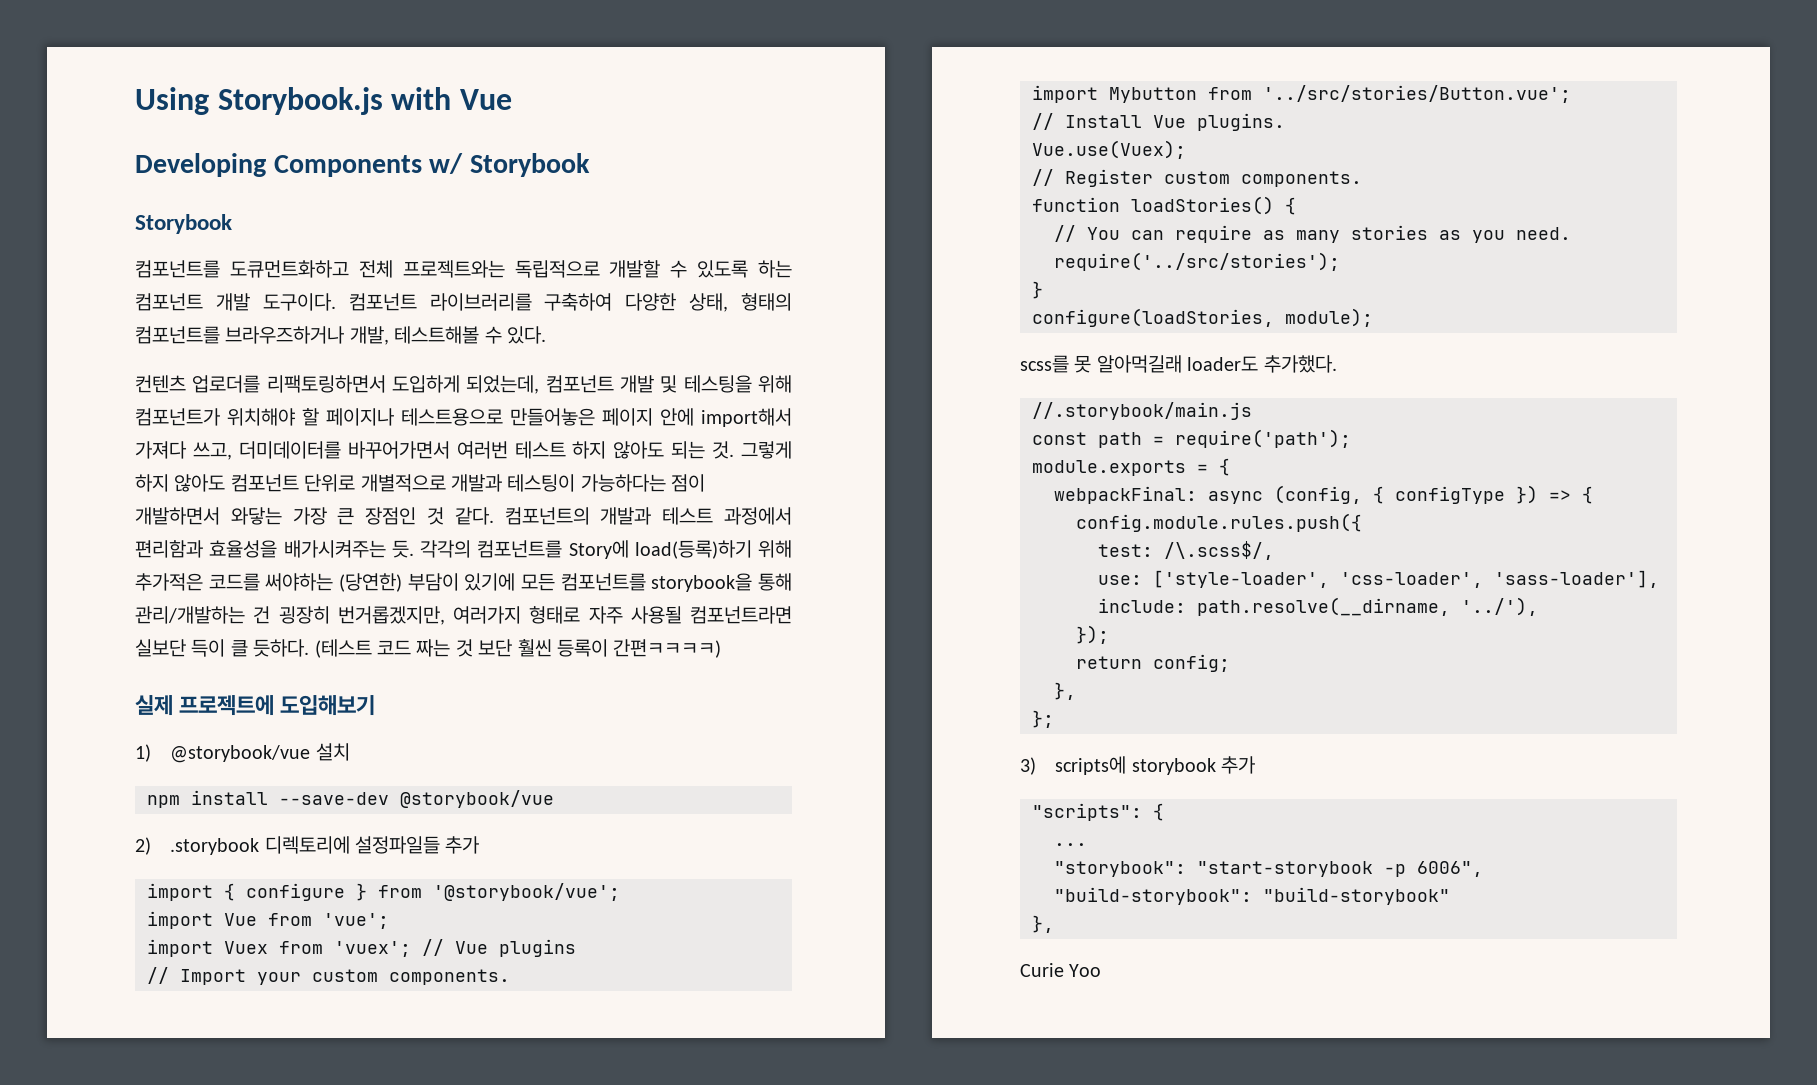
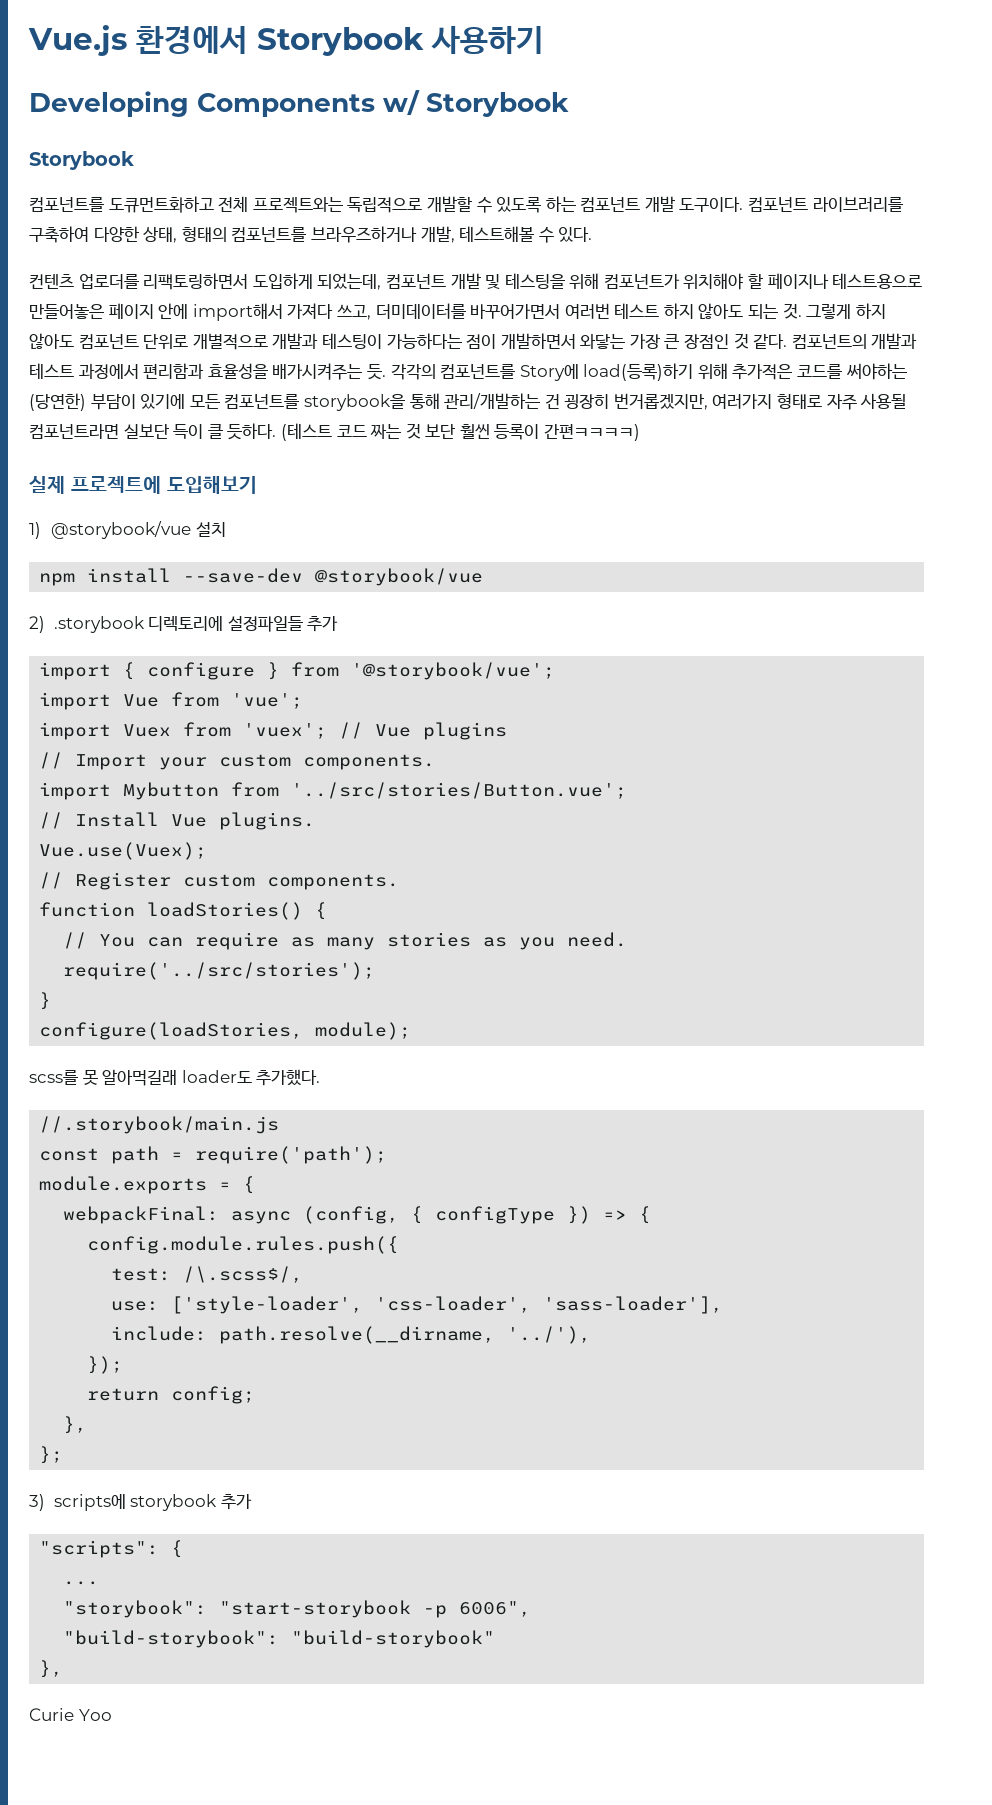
- Using Storybook.js with Vue
+ Vue.js 환경에서 Storybook 사용하기

